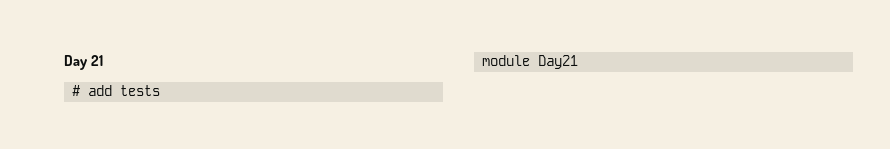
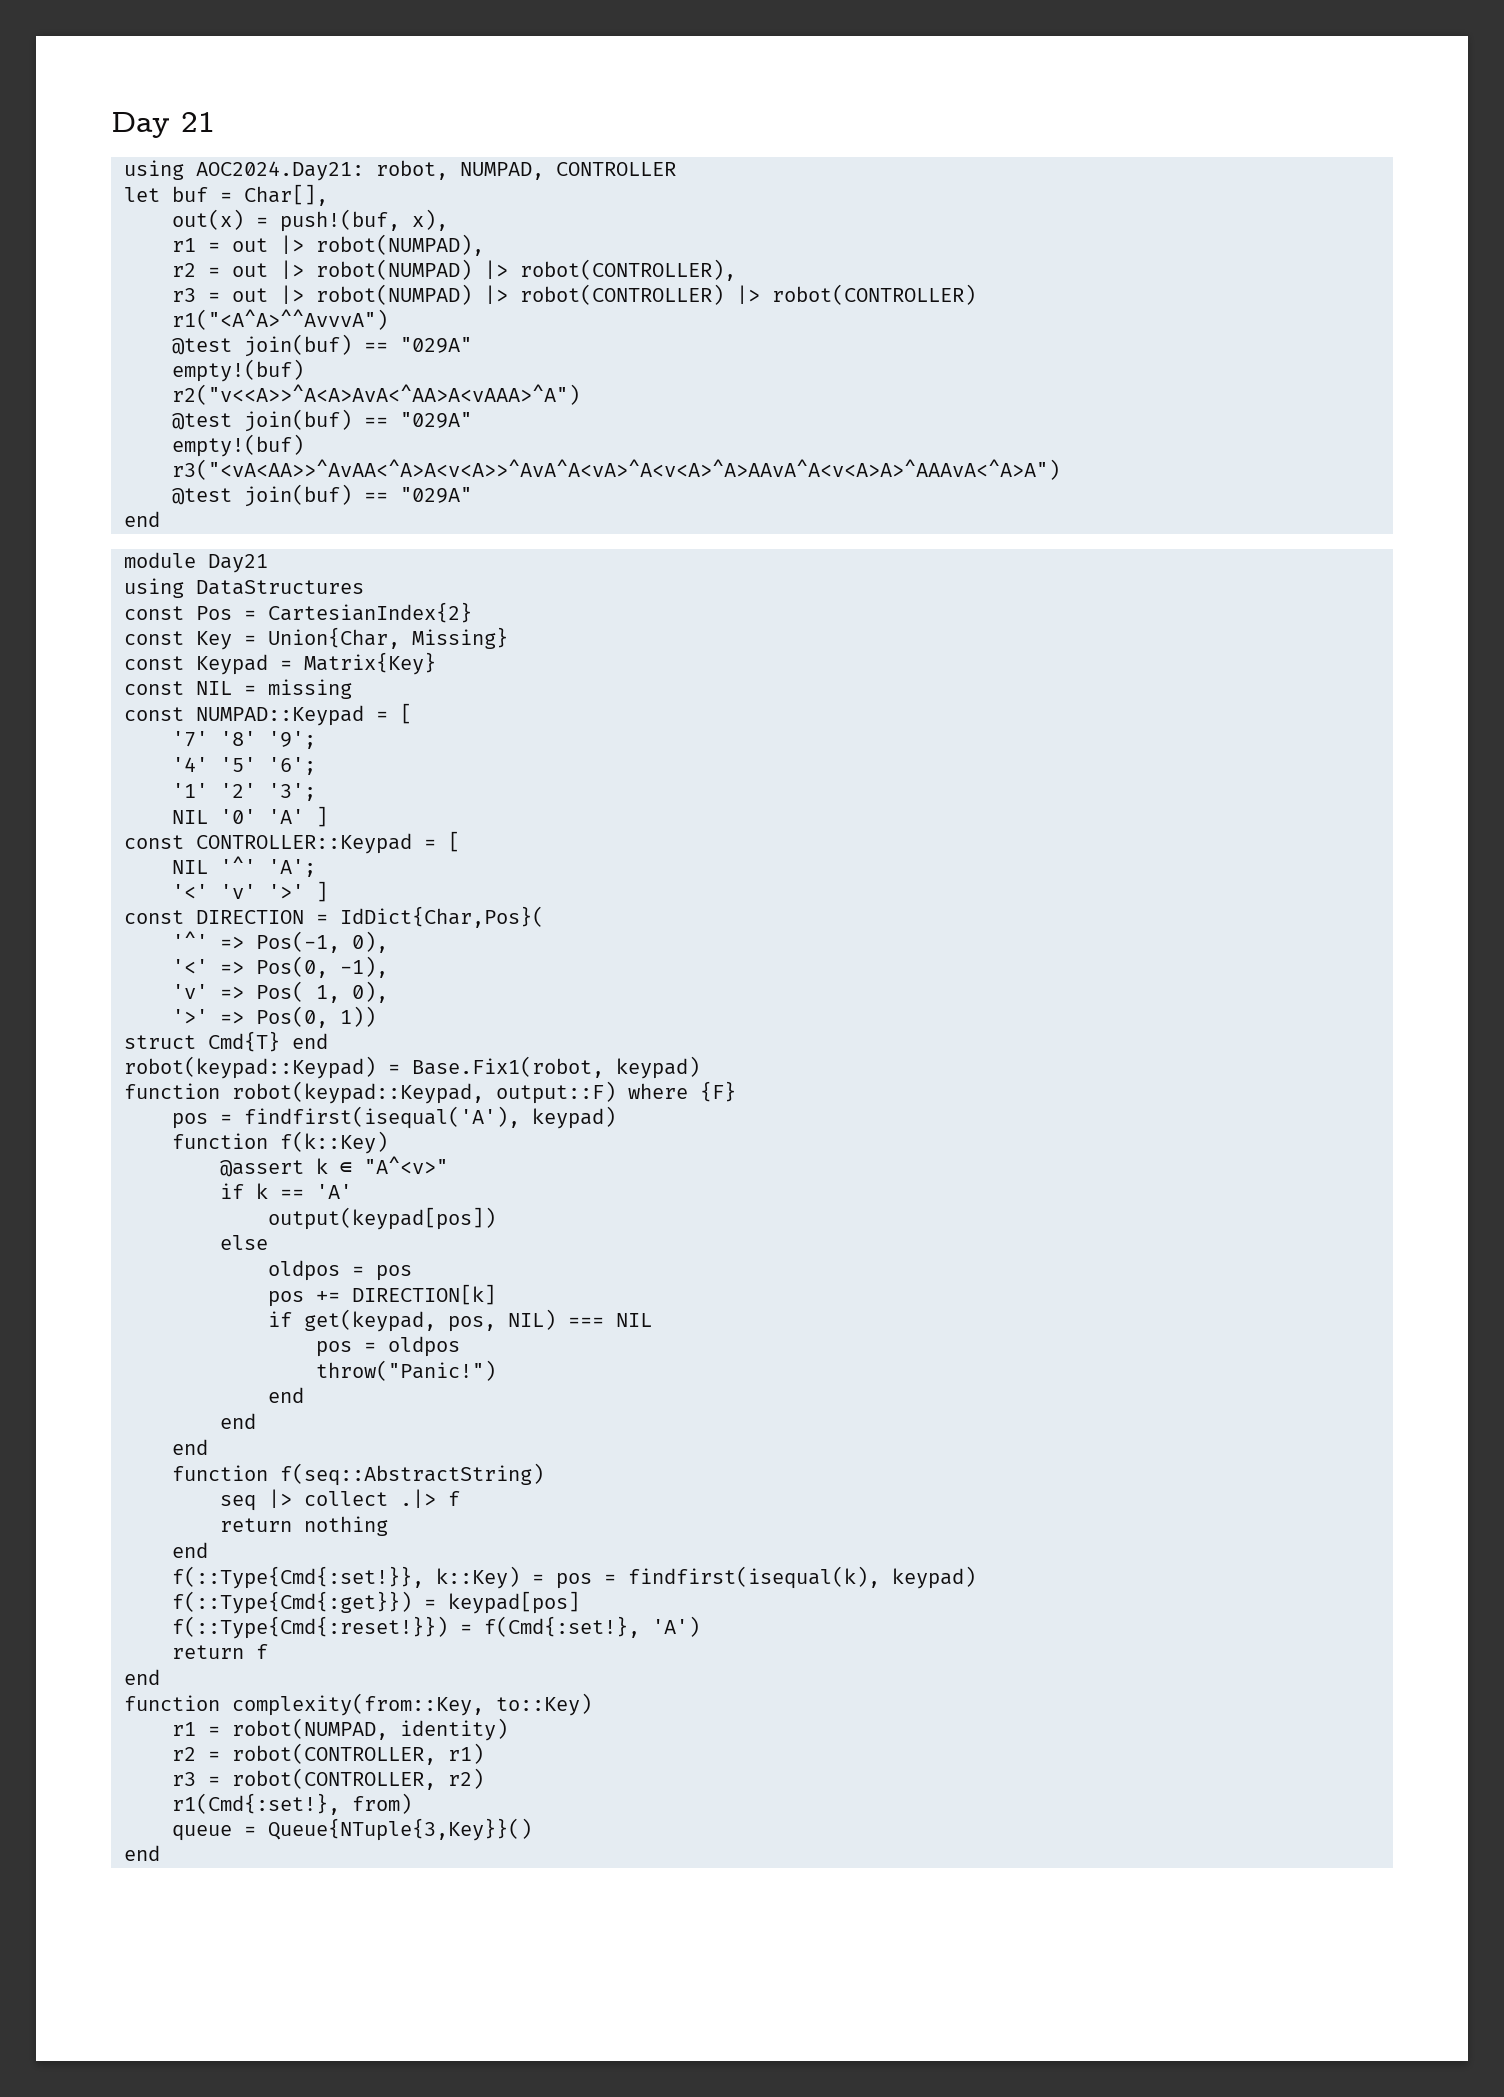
- # add tests
+ using AOC2024.Day21: robot, NUMPAD, CONTROLLER
+ let buf = Char[],
+ out(x) = push!(buf, x),
+ r1 = out |> robot(NUMPAD),
+ r2 = out |> robot(NUMPAD) |> robot(CONTROLLER),
+ r3 = out |> robot(NUMPAD) |> robot(CONTROLLER) |> robot(CONTROLLER)
+ r1("<A^A>^^AvvvA")
+ @test join(buf) == "029A"
+ empty!(buf)
+ r2("v<<A>>^A<A>AvA<^AA>A<vAAA>^A")
+ @test join(buf) == "029A"
+ empty!(buf)
+ r3("<vA<AA>>^AvAA<^A>A<v<A>>^AvA^A<vA>^A<v<A>^A>AAvA^A<v<A>A>^AAAvA<^A>A")
+ @test join(buf) == "029A"
+ end
  module Day21
+ using DataStructures
+ const Pos = CartesianIndex{2}
+ const Key = Union{Char, Missing}
+ const Keypad = Matrix{Key}
+ const NIL = missing
+ const NUMPAD::Keypad = [
+ '7' '8' '9';
+ '4' '5' '6';
+ '1' '2' '3';
+ NIL '0' 'A' ]
+ const CONTROLLER::Keypad = [
+ NIL '^' 'A';
+ '<' 'v' '>' ]
+ const DIRECTION = IdDict{Char,Pos}(
+ '^' => Pos(-1, 0),
+ '<' => Pos(0, -1),
+ 'v' => Pos( 1, 0),
+ '>' => Pos(0, 1))
+ struct Cmd{T} end
+ robot(keypad::Keypad) = Base.Fix1(robot, keypad)
+ function robot(keypad::Keypad, output::F) where {F}
+ pos = findfirst(isequal('A'), keypad)
+ function f(k::Key)
+ @assert k ∈ "A^<v>"
+ if k == 'A'
+ output(keypad[pos])
+ else
+ oldpos = pos
+ pos += DIRECTION[k]
+ if get(keypad, pos, NIL) === NIL
+ pos = oldpos
+ throw("Panic!")
+ end
+ end
+ end
+ function f(seq::AbstractString)
+ seq |> collect .|> f
+ return nothing
+ end
+ f(::Type{Cmd{:set!}}, k::Key) = pos = findfirst(isequal(k), keypad)
+ f(::Type{Cmd{:get}}) = keypad[pos]
+ f(::Type{Cmd{:reset!}}) = f(Cmd{:set!}, 'A')
+ return f
+ end
+ function complexity(from::Key, to::Key)
+ r1 = robot(NUMPAD, identity)
+ r2 = robot(CONTROLLER, r1)
+ r3 = robot(CONTROLLER, r2)
+ r1(Cmd{:set!}, from)
+ queue = Queue{NTuple{3,Key}}()
+ end

